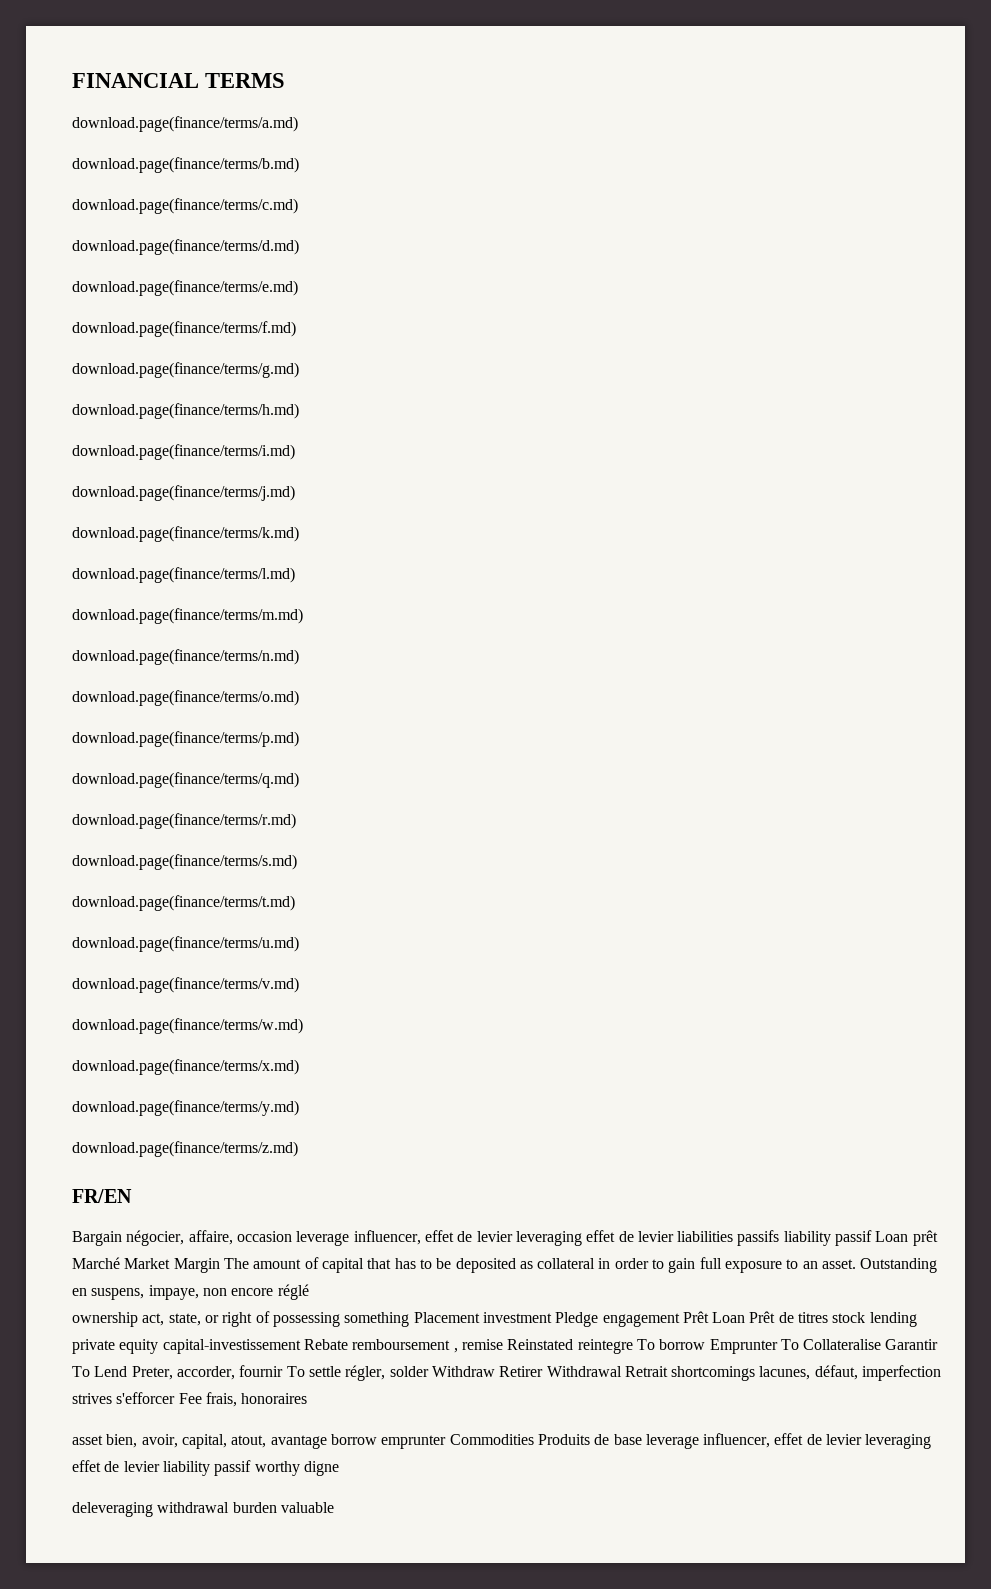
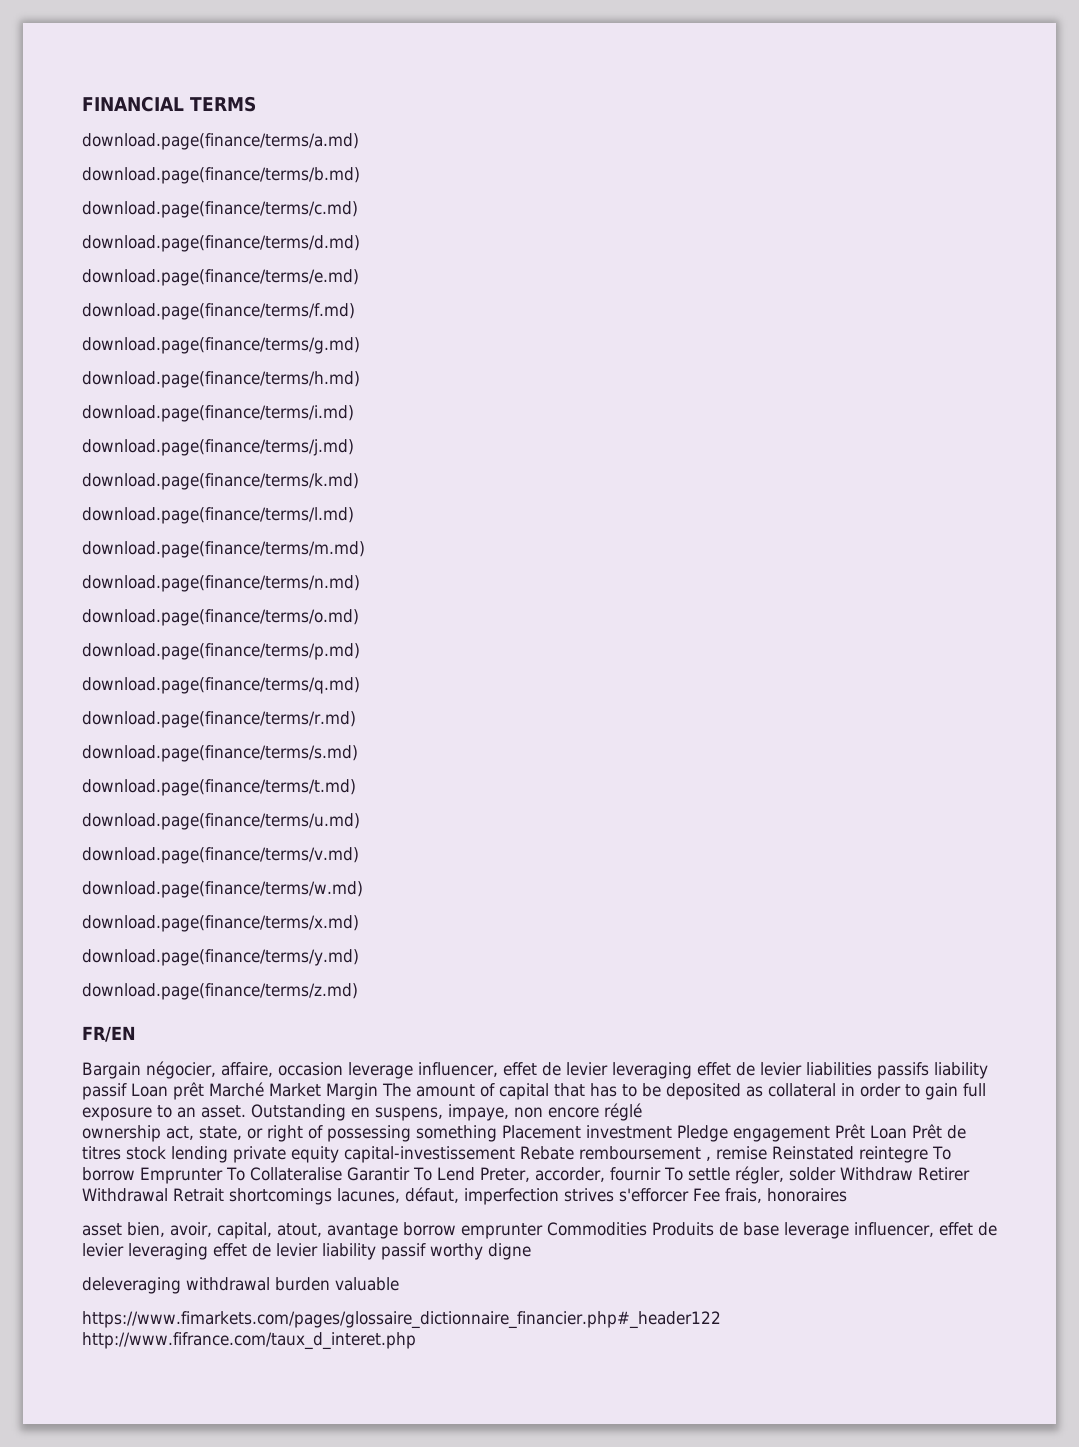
+ https://www.fimarkets.com/pages/glossaire_dictionnaire_financier.php#_header122 http://www.fifrance.com/taux_d_interet.php

